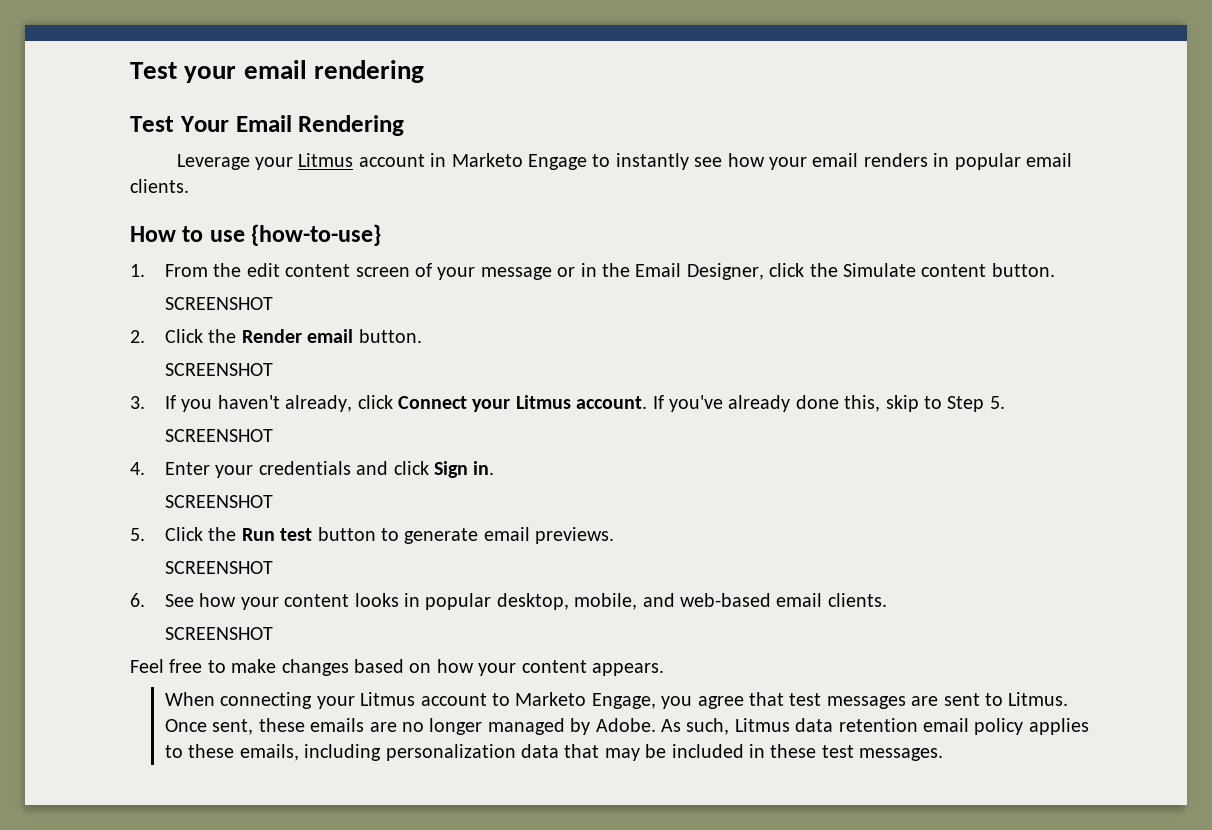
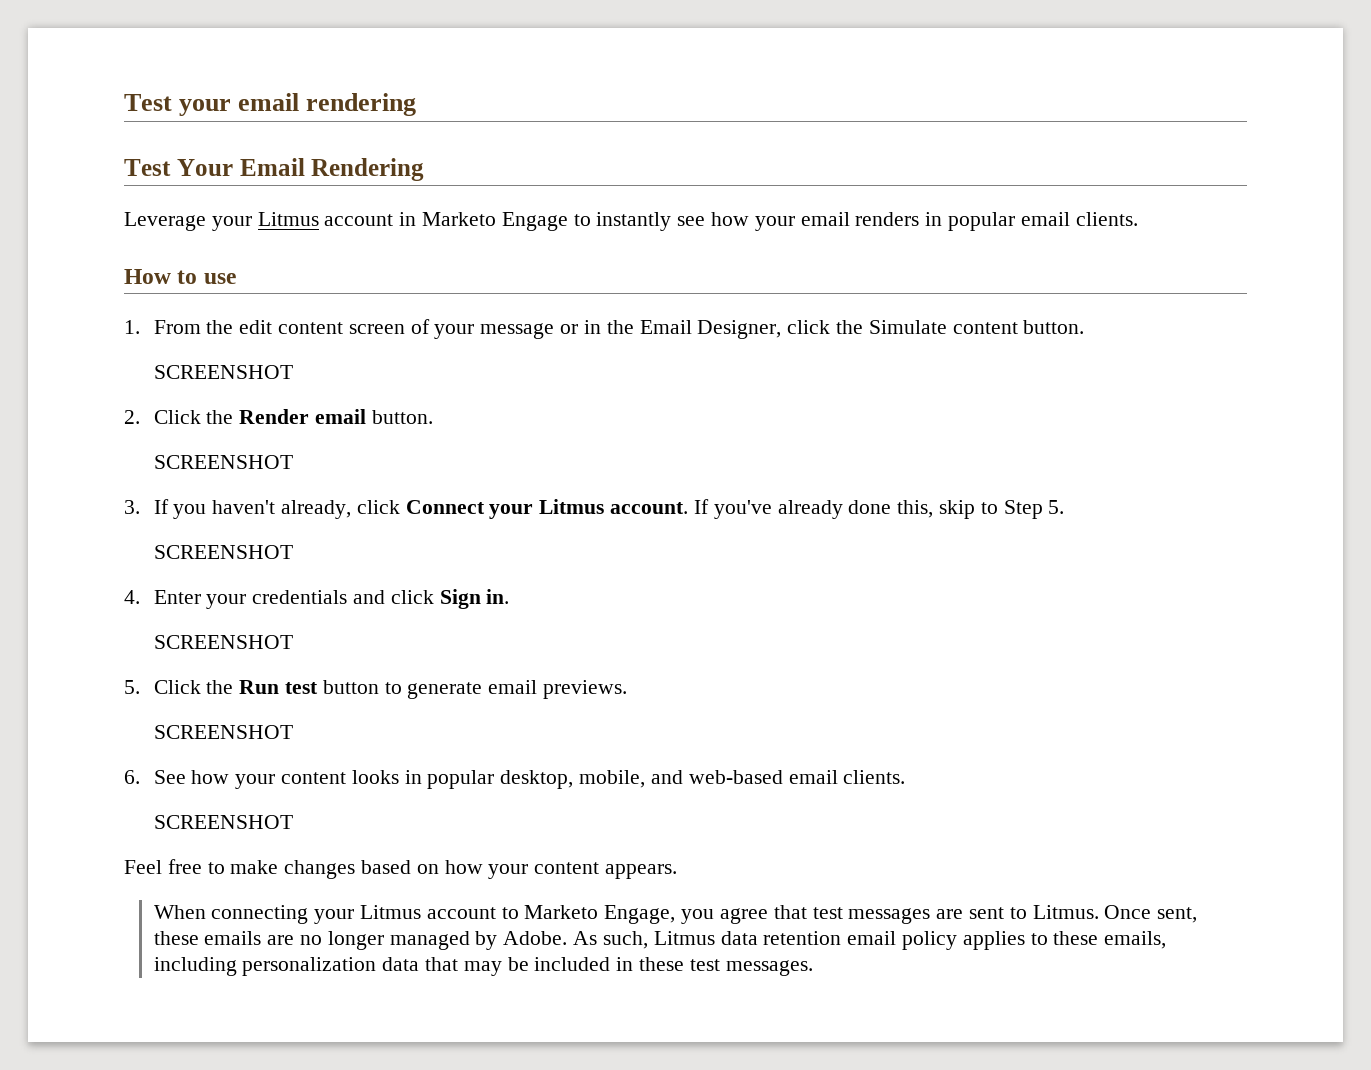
- How to use {how-to-use}
+ How to use

